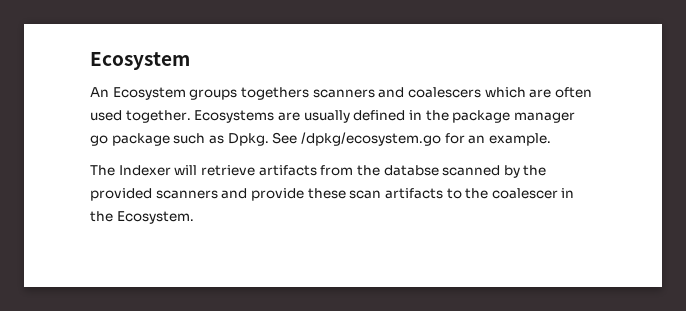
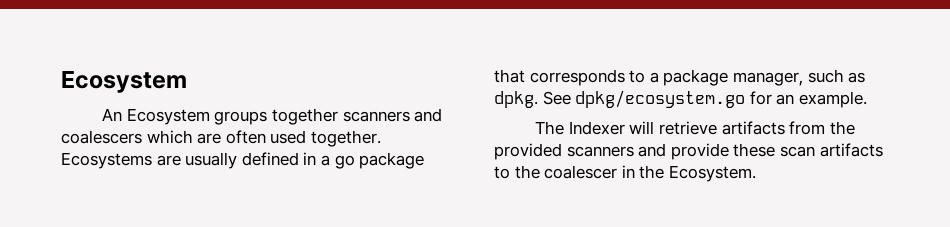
- An Ecosystem groups togethers scanners and coalescers which are often used together.
+ An Ecosystem groups together scanners and coalescers which are often used together.
- Ecosystems are usually defined in the package manager go package such as Dpkg. See /dpkg/ecosystem.go for an example.
+ Ecosystems are usually defined in a go package that corresponds to a package manager, such as dpkg. See dpkg/ecosystem.go for an example.
- The Indexer will retrieve artifacts from the databse scanned by the provided scanners and provide these scan artifacts to the coalescer in the Ecosystem.
+ The Indexer will retrieve artifacts from the provided scanners and provide these scan artifacts to the coalescer in the Ecosystem.

